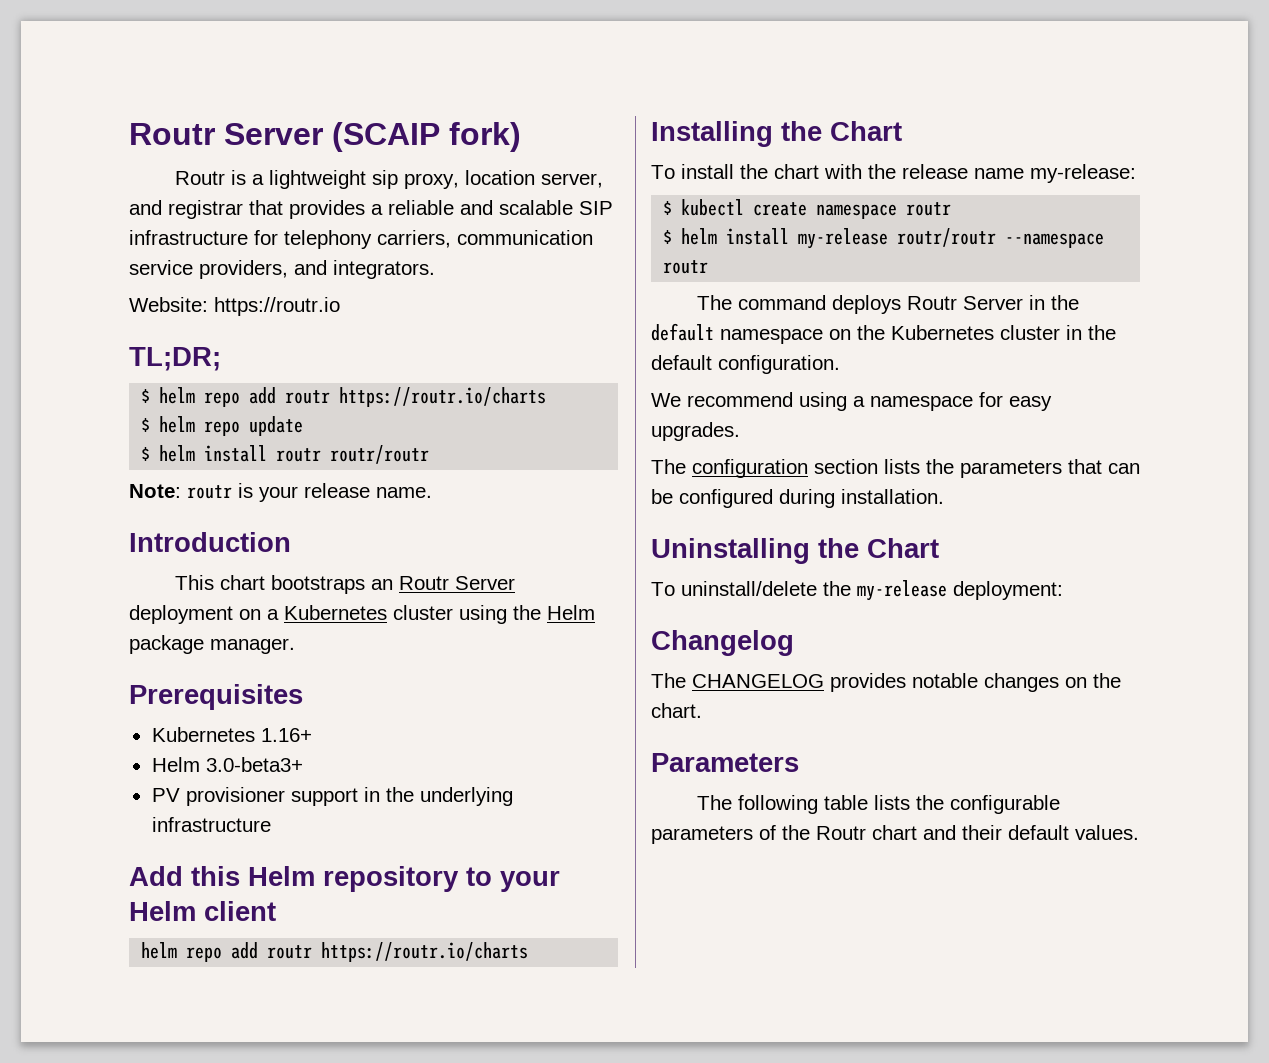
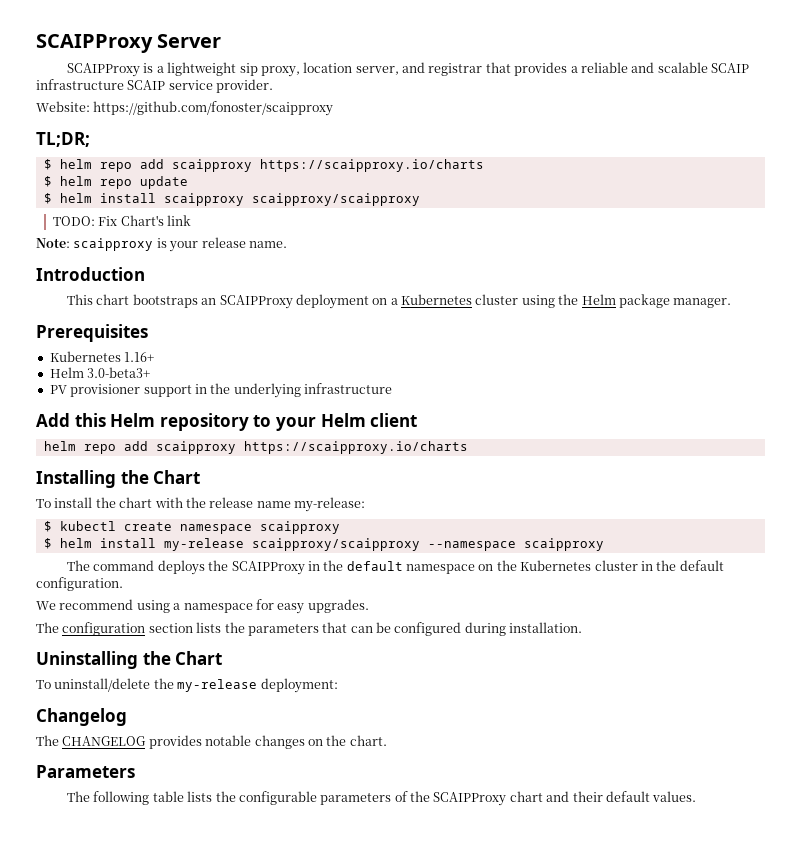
- Routr Server (SCAIP fork)
- Routr is a lightweight sip proxy, location server, and registrar that provides a reliable and scalable SIP infrastructure for telephony carriers, communication service providers, and integrators.
+ SCAIPProxy Server
+ SCAIPProxy is a lightweight sip proxy, location server, and registrar that provides a reliable and scalable SCAIP infrastructure SCAIP service provider.
- Website: https://routr.io
+ Website: https://github.com/fonoster/scaipproxy
- $ helm repo add routr https://routr.io/charts
+ $ helm repo add scaipproxy https://scaipproxy.io/charts
- $ helm install routr routr/routr
+ $ helm install scaipproxy scaipproxy/scaipproxy
+ TODO: Fix Chart's link
- Note: routr is your release name.
+ Note: scaipproxy is your release name.
- This chart bootstraps an Routr Server deployment on a Kubernetes cluster using the Helm package manager.
+ This chart bootstraps an SCAIPProxy deployment on a Kubernetes cluster using the Helm package manager.
  Add this Helm repository to your Helm client
- helm repo add routr https://routr.io/charts
+ helm repo add scaipproxy https://scaipproxy.io/charts
- $ kubectl create namespace routr
+ $ kubectl create namespace scaipproxy
- $ helm install my-release routr/routr --namespace routr
+ $ helm install my-release scaipproxy/scaipproxy --namespace scaipproxy
- The command deploys Routr Server in the default namespace on the Kubernetes cluster in the default configuration.
+ The command deploys the SCAIPProxy in the default namespace on the Kubernetes cluster in the default configuration.
- The following table lists the configurable parameters of the Routr chart and their default values.
+ The following table lists the configurable parameters of the SCAIPProxy chart and their default values.

